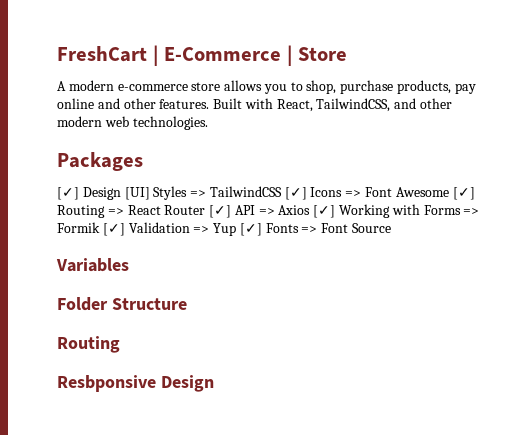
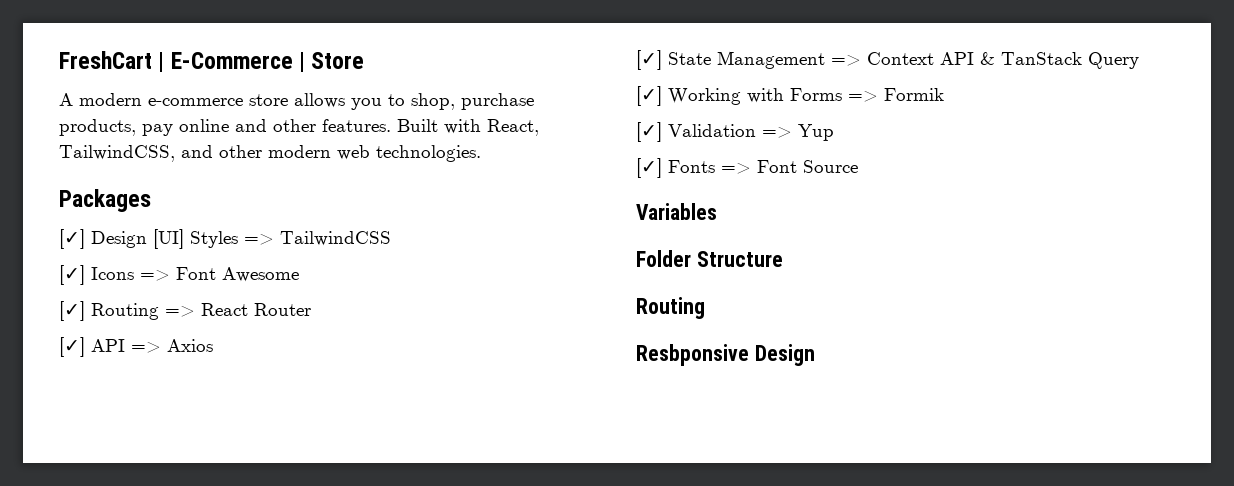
- [✓] Design [UI] Styles => TailwindCSS [✓] Icons => Font Awesome [✓] Routing => React Router [✓] API => Axios [✓] Working with Forms => Formik [✓] Validation => Yup [✓] Fonts => Font Source
+ [✓] Design [UI] Styles => TailwindCSS
+ [✓] Icons => Font Awesome
+ [✓] Routing => React Router
+ [✓] API => Axios
+ [✓] State Management => Context API & TanStack Query
+ [✓] Working with Forms => Formik
+ [✓] Validation => Yup
+ [✓] Fonts => Font Source

